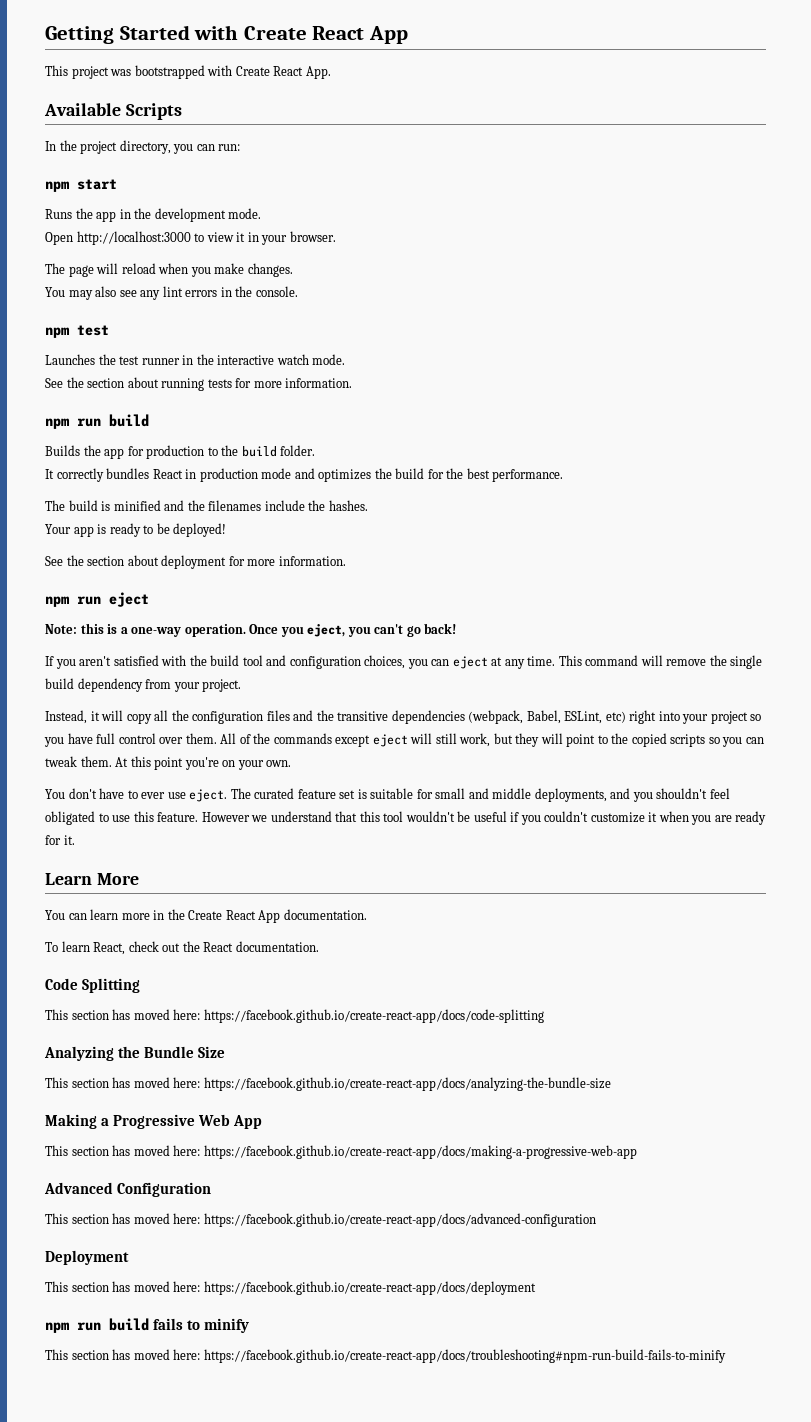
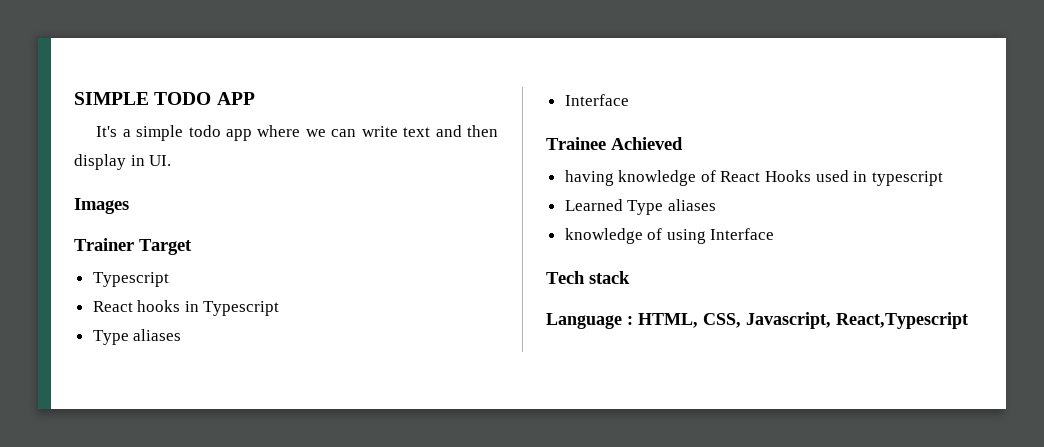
- Getting Started with Create React App
- This project was bootstrapped with Create React App.
- Available Scripts
- In the project directory, you can run:
- npm start
- Runs the app in the development mode.
- Open http://localhost:3000 to view it in your browser.
- The page will reload when you make changes.
- You may also see any lint errors in the console.
- npm test
- Launches the test runner in the interactive watch mode.
- See the section about running tests for more information.
- npm run build
- Builds the app for production to the build folder.
- It correctly bundles React in production mode and optimizes the build for the best performance.
- The build is minified and the filenames include the hashes.
- Your app is ready to be deployed!
- See the section about deployment for more information.
- npm run eject
- Note: this is a one-way operation. Once you eject, you can't go back!
- If you aren't satisfied with the build tool and configuration choices, you can eject at any time. This command will remove the single build dependency from your project.
- Instead, it will copy all the configuration files and the transitive dependencies (webpack, Babel, ESLint, etc) right into your project so you have full control over them. All of the commands except eject will still work, but they will point to the copied scripts so you can tweak them. At this point you're on your own.
- You don't have to ever use eject. The curated feature set is suitable for small and middle deployments, and you shouldn't feel obligated to use this feature. However we understand that this tool wouldn't be useful if you couldn't customize it when you are ready for it.
- Learn More
- You can learn more in the Create React App documentation.
- To learn React, check out the React documentation.
- Code Splitting
- This section has moved here: https://facebook.github.io/create-react-app/docs/code-splitting
- Analyzing the Bundle Size
- This section has moved here: https://facebook.github.io/create-react-app/docs/analyzing-the-bundle-size
- Making a Progressive Web App
- This section has moved here: https://facebook.github.io/create-react-app/docs/making-a-progressive-web-app
- Advanced Configuration
- This section has moved here: https://facebook.github.io/create-react-app/docs/advanced-configuration
- Deployment
- This section has moved here: https://facebook.github.io/create-react-app/docs/deployment
- npm run build fails to minify
- This section has moved here: https://facebook.github.io/create-react-app/docs/troubleshooting#npm-run-build-fails-to-minify
+ SIMPLE TODO APP
+ It's a simple todo app where we can write text and then display in UI.
+ Images
+ Trainer Target
+ Typescript
+ React hooks in Typescript
+ Type aliases
+ Interface
+ Trainee Achieved
+ having knowledge of React Hooks used in typescript
+ Learned Type aliases
+ knowledge of using Interface
+ Tech stack
+ Language : HTML, CSS, Javascript, React,Typescript

